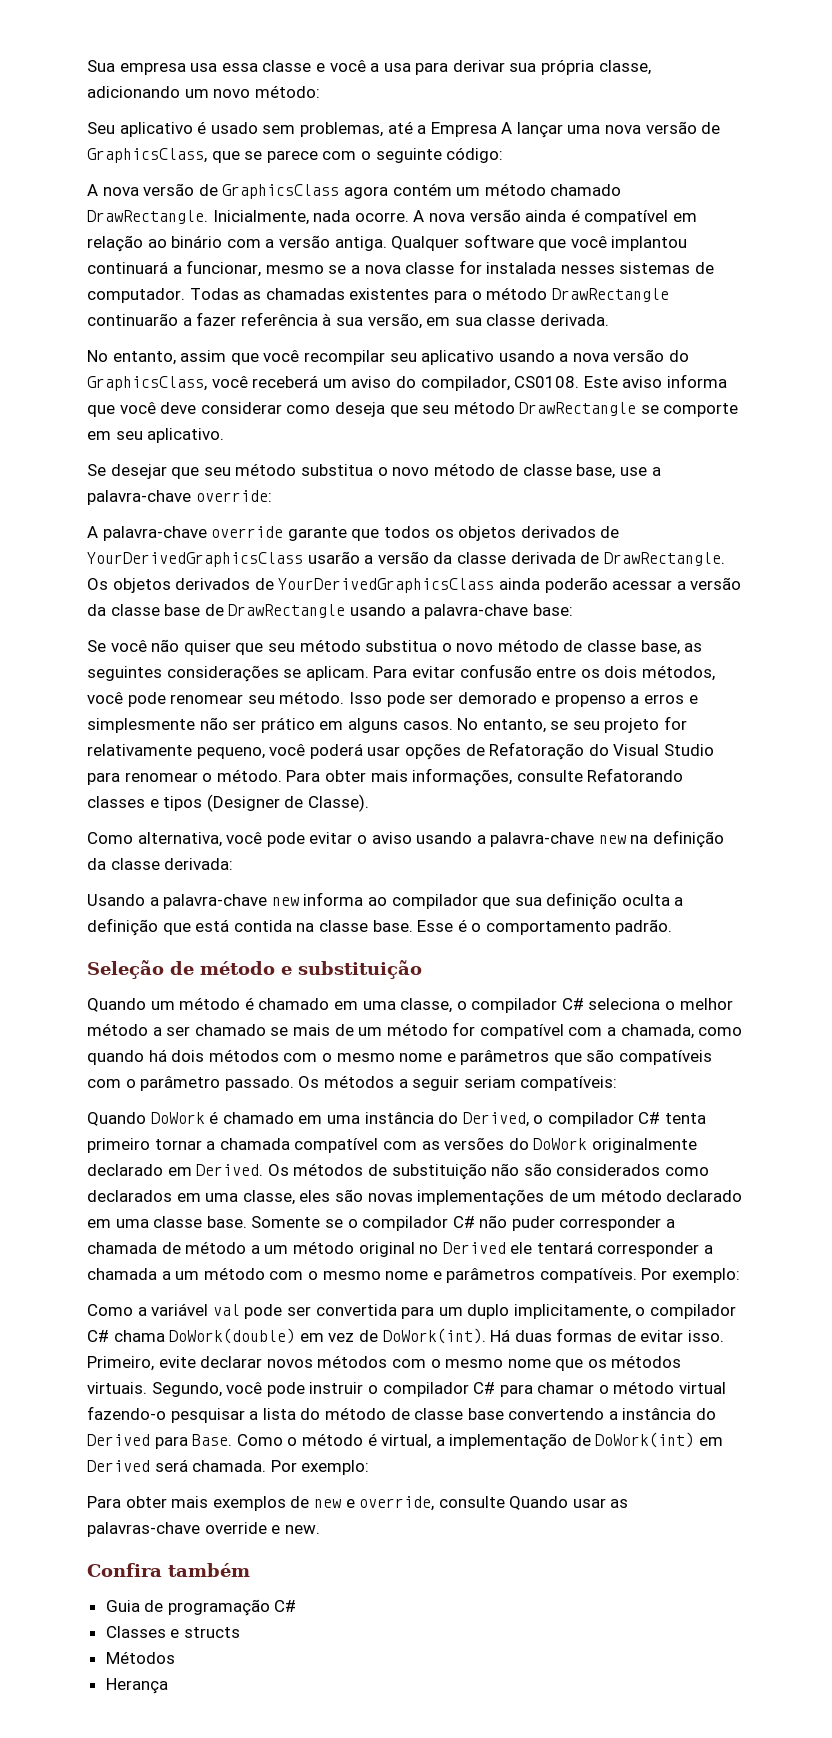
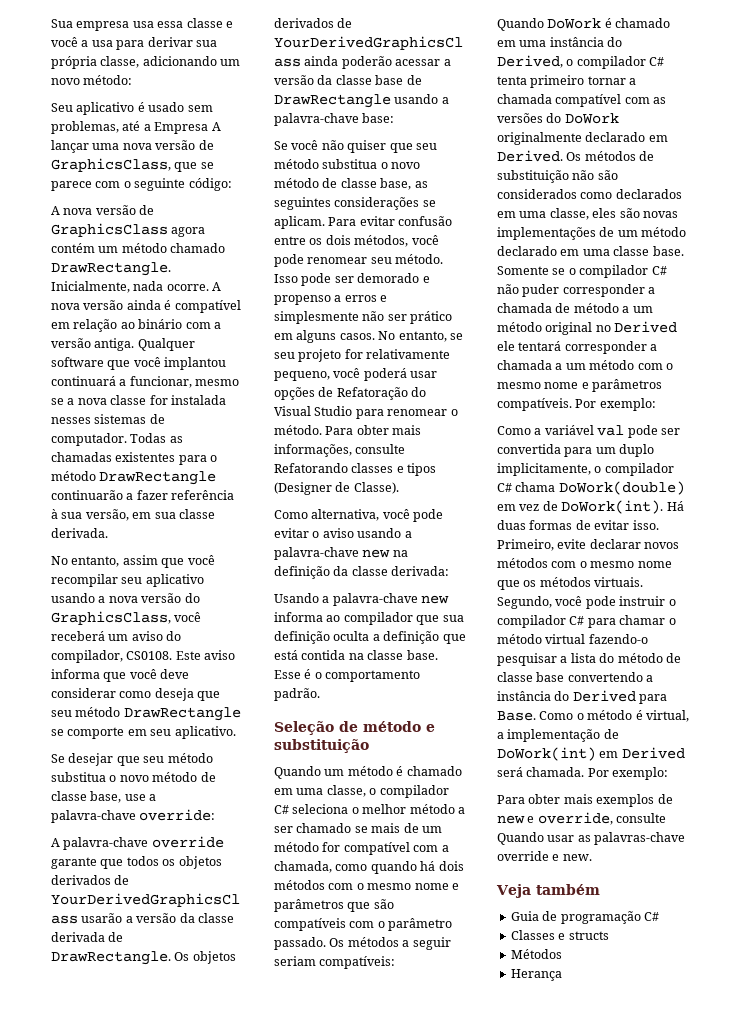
- Confira também
+ Veja também

